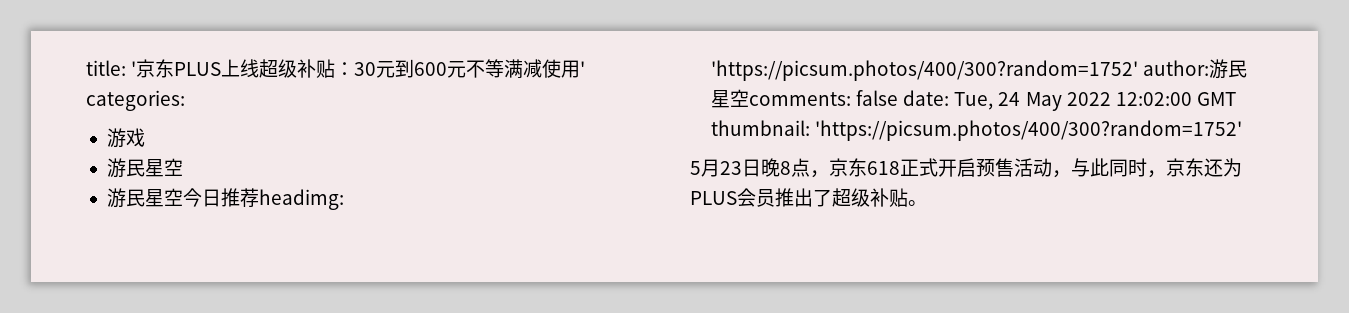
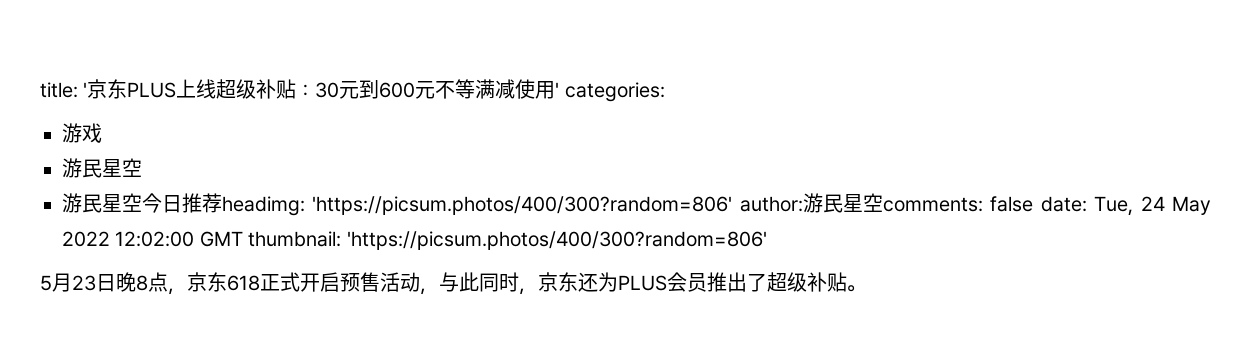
- 游民星空今日推荐headimg: 'https://picsum.photos/400/300?random=1752' author:游民星空comments: false date: Tue, 24 May 2022 12:02:00 GMT thumbnail: 'https://picsum.photos/400/300?random=1752'
+ 游民星空今日推荐headimg: 'https://picsum.photos/400/300?random=806' author:游民星空comments: false date: Tue, 24 May 2022 12:02:00 GMT thumbnail: 'https://picsum.photos/400/300?random=806'

